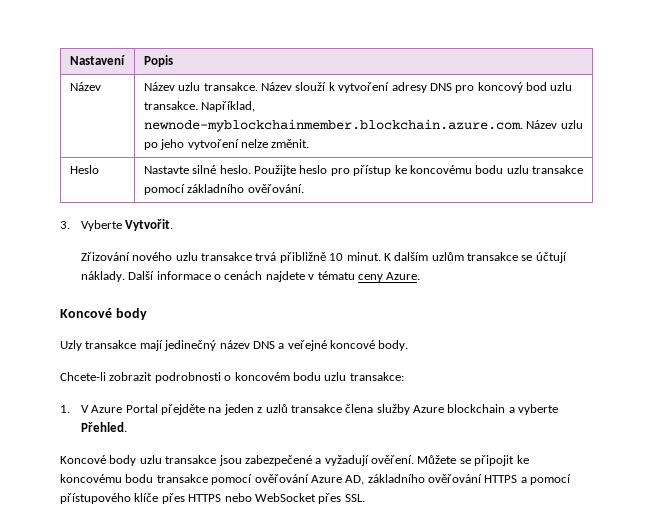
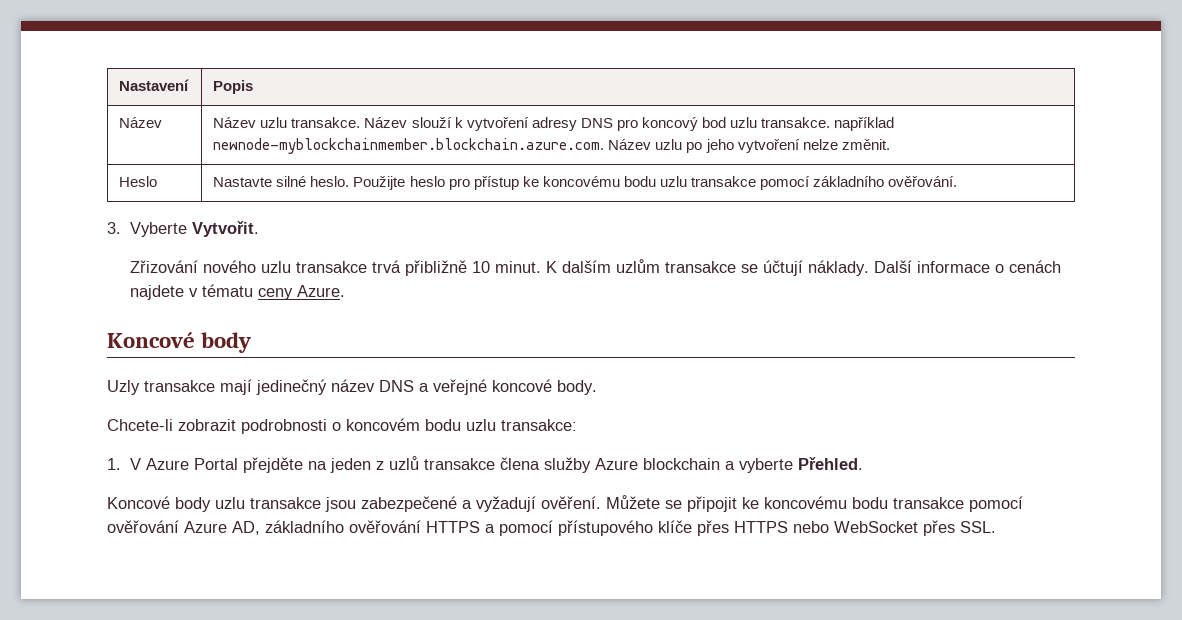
- Název | Název uzlu transakce. Název slouží k vytvoření adresy DNS pro koncový bod uzlu transakce. Například, newnode-myblockchainmember.blockchain.azure.com. Název uzlu po jeho vytvoření nelze změnit.
+ Název | Název uzlu transakce. Název slouží k vytvoření adresy DNS pro koncový bod uzlu transakce. například newnode-myblockchainmember.blockchain.azure.com. Název uzlu po jeho vytvoření nelze změnit.

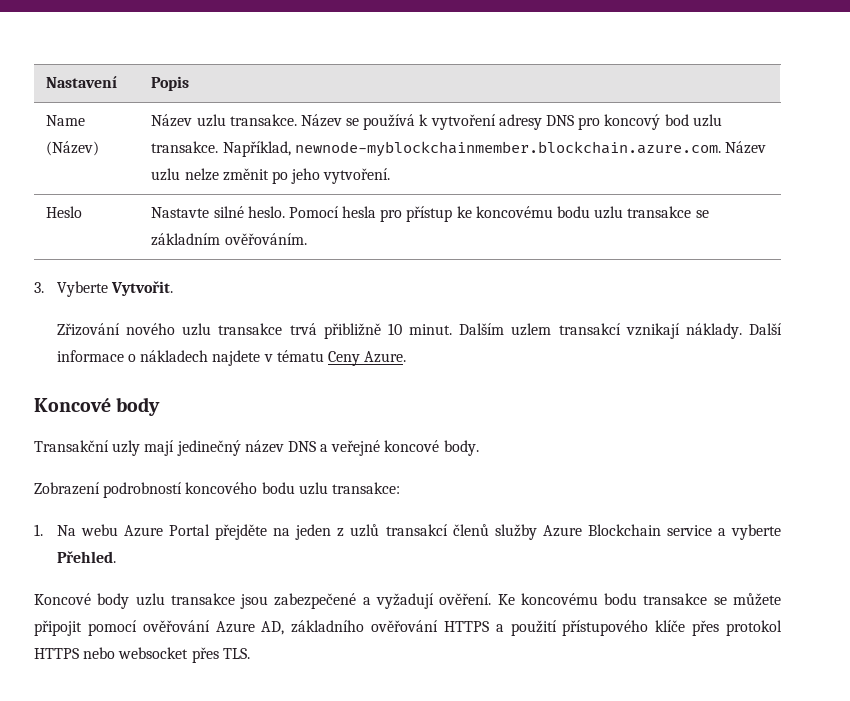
- Název | Název uzlu transakce. Název slouží k vytvoření adresy DNS pro koncový bod uzlu transakce. například newnode-myblockchainmember.blockchain.azure.com. Název uzlu po jeho vytvoření nelze změnit.
+ Name (Název) | Název uzlu transakce. Název se používá k vytvoření adresy DNS pro koncový bod uzlu transakce. Například, newnode-myblockchainmember.blockchain.azure.com. Název uzlu nelze změnit po jeho vytvoření.
- Heslo | Nastavte silné heslo. Použijte heslo pro přístup ke koncovému bodu uzlu transakce pomocí základního ověřování.
+ Heslo | Nastavte silné heslo. Pomocí hesla pro přístup ke koncovému bodu uzlu transakce se základním ověřováním.
- K dalším uzlům transakce se účtují náklady.
+ Dalším uzlem transakcí vznikají náklady.
- Další informace o cenách najdete v tématu ceny Azure.
+ Další informace o nákladech najdete v tématu Ceny Azure.
- Uzly transakce mají jedinečný název DNS a veřejné koncové body.
+ Transakční uzly mají jedinečný název DNS a veřejné koncové body.
- Chcete-li zobrazit podrobnosti o koncovém bodu uzlu transakce:
+ Zobrazení podrobností koncového bodu uzlu transakce:
- 1. V Azure Portal přejděte na jeden z uzlů transakce člena služby Azure blockchain a vyberte Přehled.
+ 1. Na webu Azure Portal přejděte na jeden z uzlů transakcí členů služby Azure Blockchain service a vyberte Přehled.
- Můžete se připojit ke koncovému bodu transakce pomocí ověřování Azure AD, základního ověřování HTTPS a pomocí přístupového klíče přes HTTPS nebo WebSocket přes SSL.
+ Ke koncovému bodu transakce se můžete připojit pomocí ověřování Azure AD, základního ověřování HTTPS a použití přístupového klíče přes protokol HTTPS nebo websocket přes TLS.

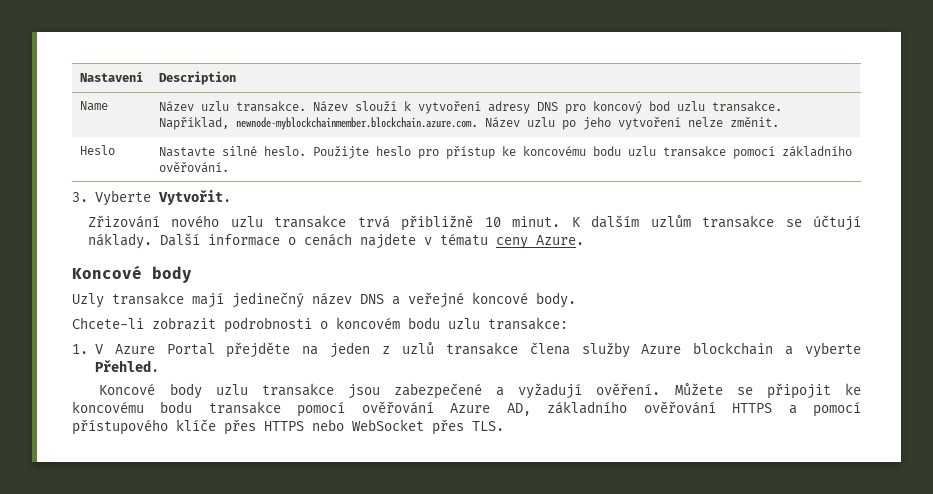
- Nastavení | Popis
+ Nastavení | Description
- Name (Název) | Název uzlu transakce. Název se používá k vytvoření adresy DNS pro koncový bod uzlu transakce. Například, newnode-myblockchainmember.blockchain.azure.com. Název uzlu nelze změnit po jeho vytvoření.
+ Name | Název uzlu transakce. Název slouží k vytvoření adresy DNS pro koncový bod uzlu transakce. Například, newnode-myblockchainmember.blockchain.azure.com. Název uzlu po jeho vytvoření nelze změnit.
- Heslo | Nastavte silné heslo. Pomocí hesla pro přístup ke koncovému bodu uzlu transakce se základním ověřováním.
+ Heslo | Nastavte silné heslo. Použijte heslo pro přístup ke koncovému bodu uzlu transakce pomocí základního ověřování.
- Dalším uzlem transakcí vznikají náklady.
+ K dalším uzlům transakce se účtují náklady.
- Další informace o nákladech najdete v tématu Ceny Azure.
+ Další informace o cenách najdete v tématu ceny Azure.
- Transakční uzly mají jedinečný název DNS a veřejné koncové body.
+ Uzly transakce mají jedinečný název DNS a veřejné koncové body.
- Zobrazení podrobností koncového bodu uzlu transakce:
+ Chcete-li zobrazit podrobnosti o koncovém bodu uzlu transakce:
- 1. Na webu Azure Portal přejděte na jeden z uzlů transakcí členů služby Azure Blockchain service a vyberte Přehled.
+ 1. V Azure Portal přejděte na jeden z uzlů transakce člena služby Azure blockchain a vyberte Přehled.
- Ke koncovému bodu transakce se můžete připojit pomocí ověřování Azure AD, základního ověřování HTTPS a použití přístupového klíče přes protokol HTTPS nebo websocket přes TLS.
+ Můžete se připojit ke koncovému bodu transakce pomocí ověřování Azure AD, základního ověřování HTTPS a pomocí přístupového klíče přes HTTPS nebo WebSocket přes TLS.

